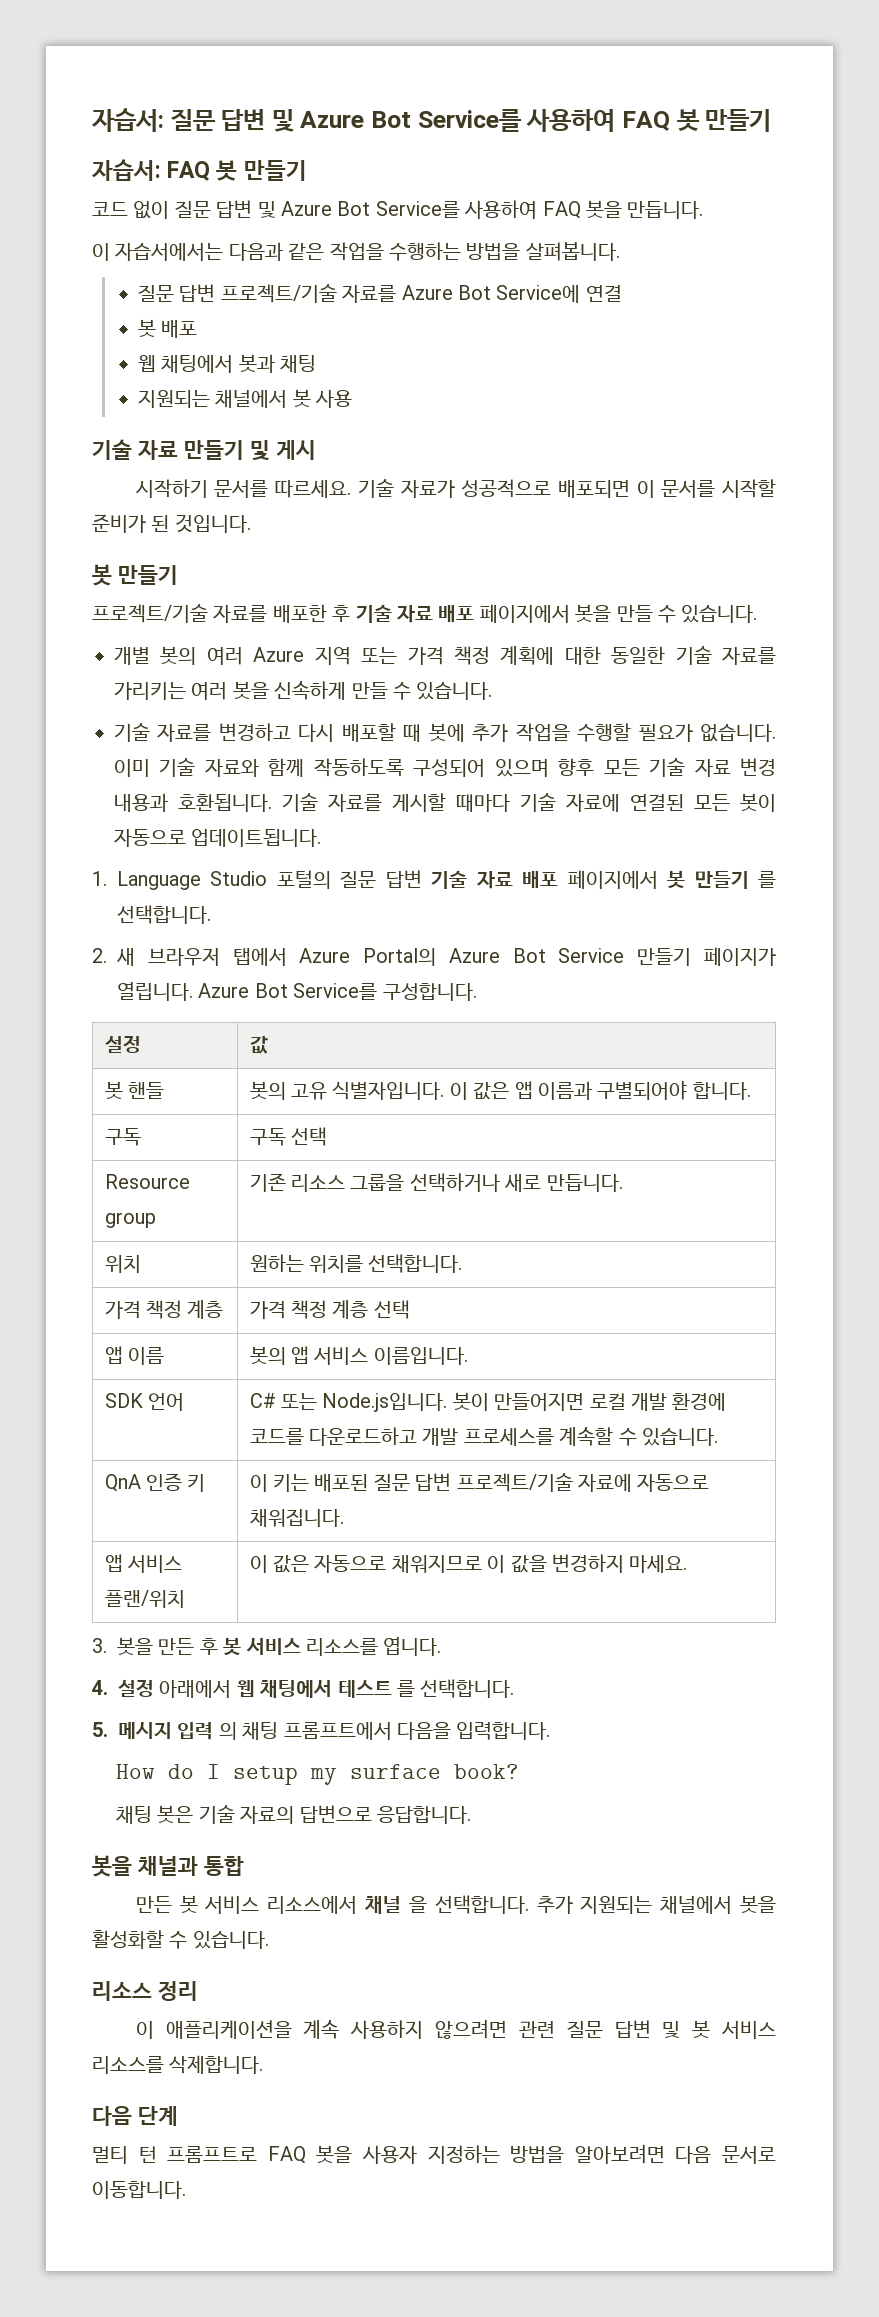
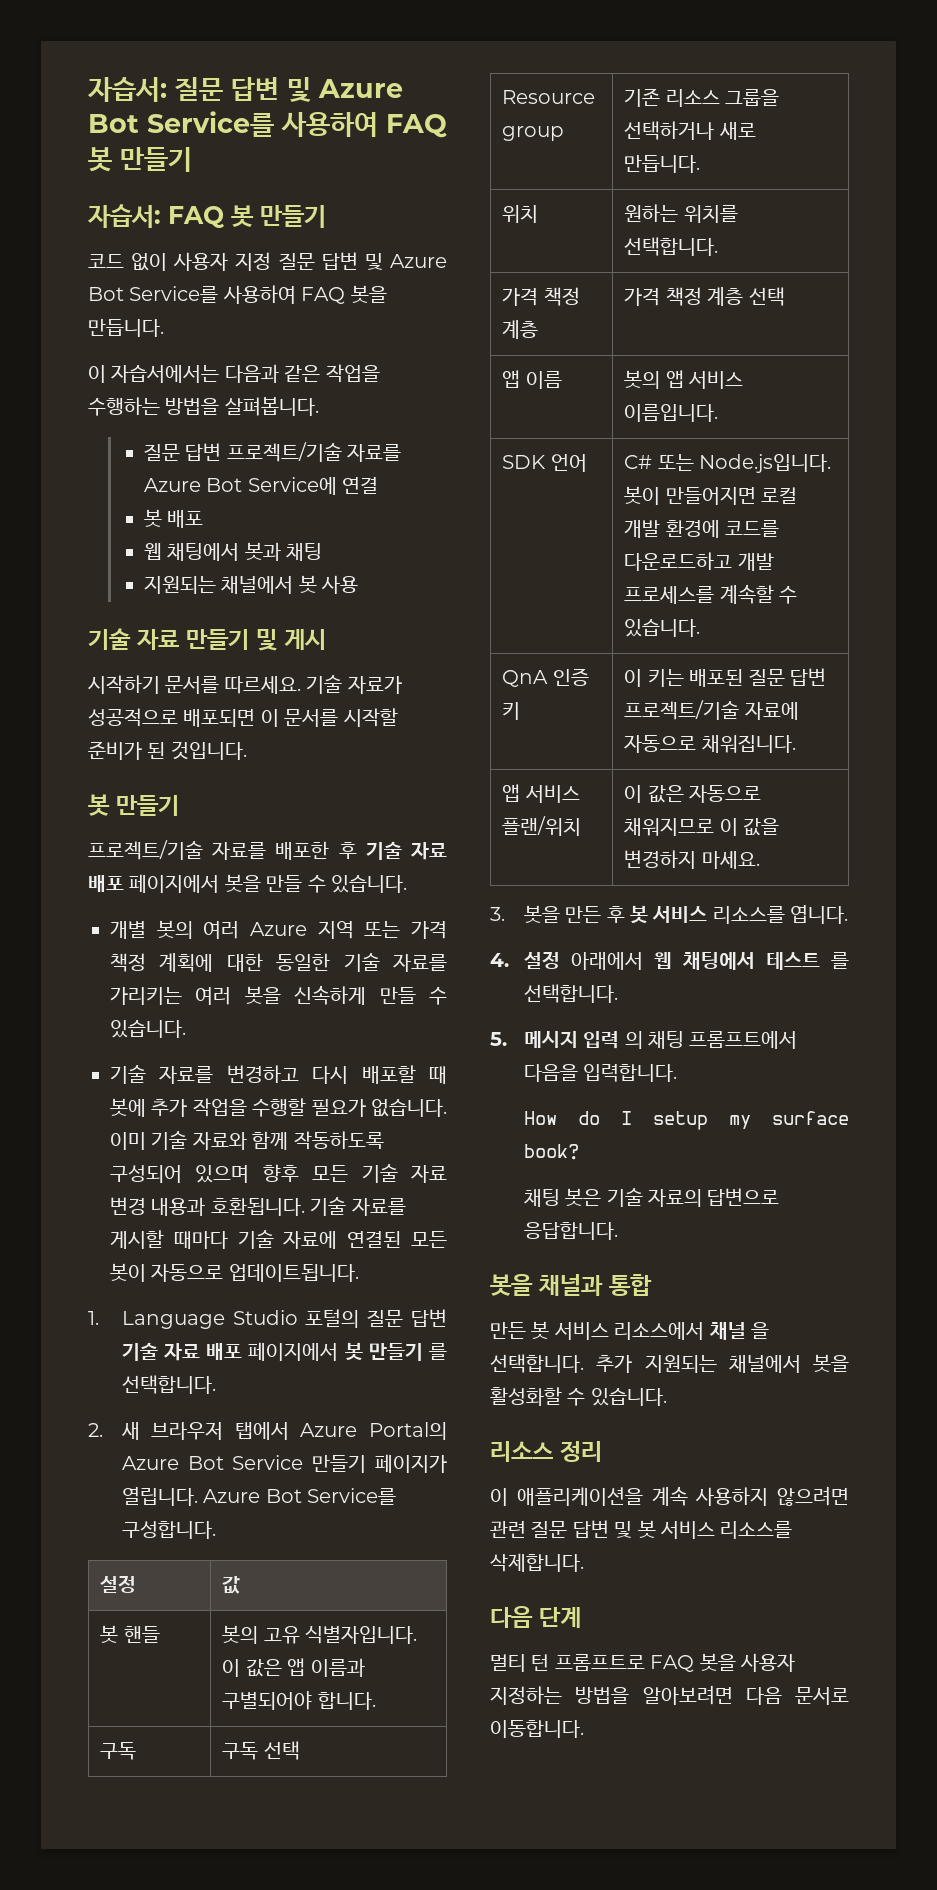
- 코드 없이 질문 답변 및 Azure Bot Service를 사용하여 FAQ 봇을 만듭니다.
+ 코드 없이 사용자 지정 질문 답변 및 Azure Bot Service를 사용하여 FAQ 봇을 만듭니다.

